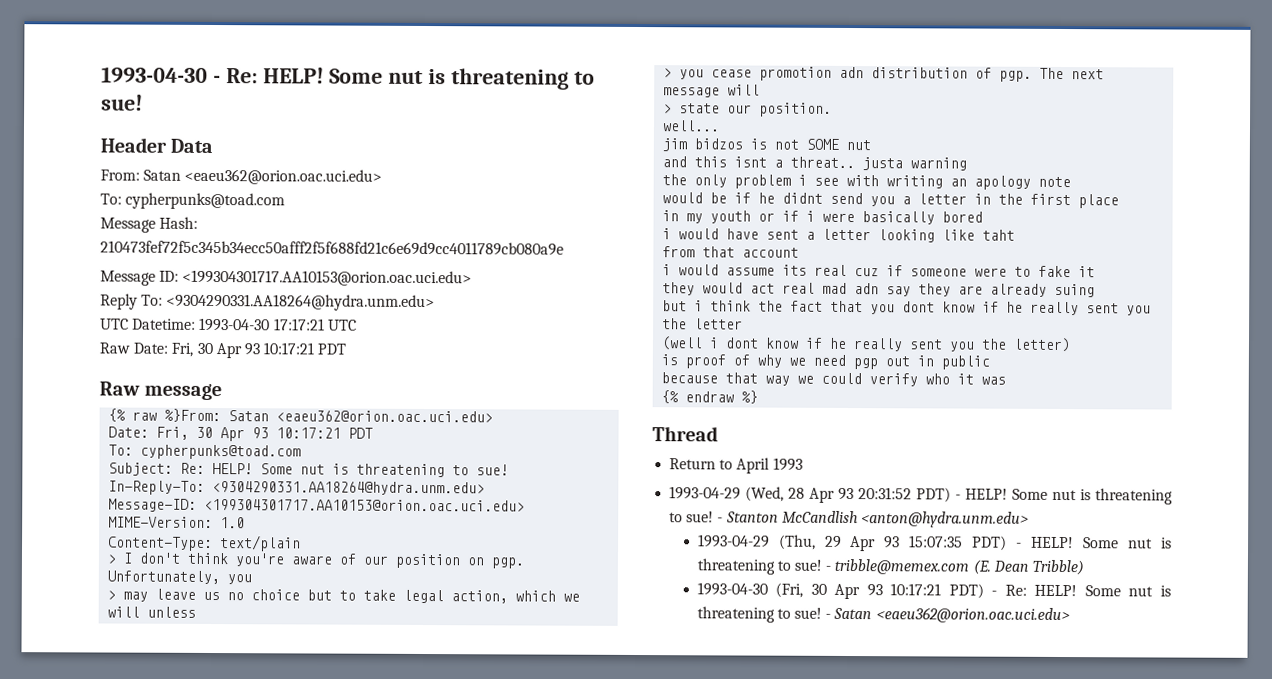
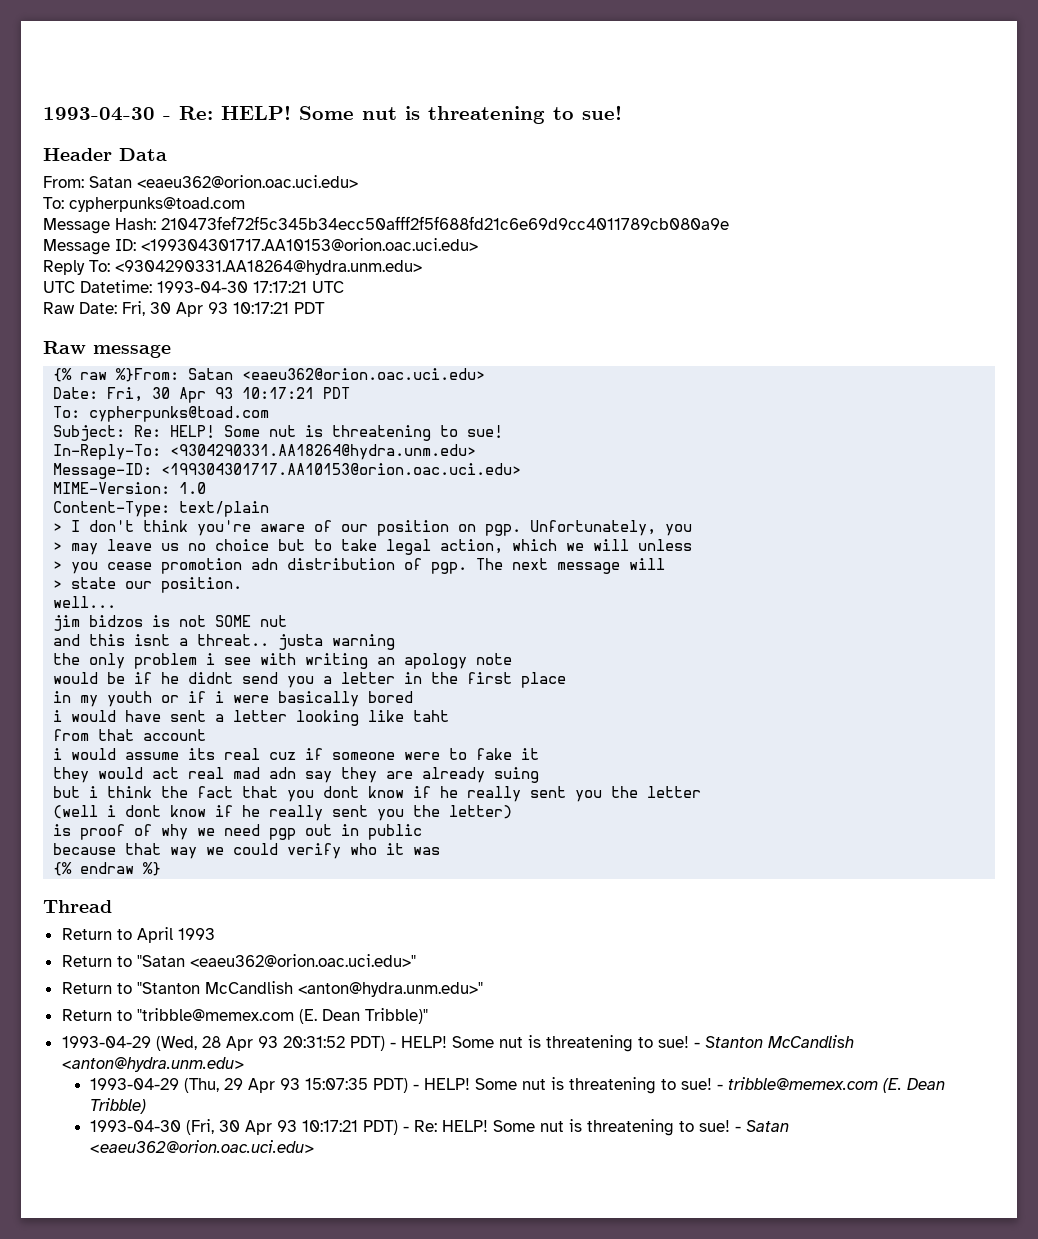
+ Return to "Satan <eaeu362@orion.oac.uci.edu>"
+ Return to "Stanton McCandlish <anton@hydra.unm.edu>"
+ Return to "tribble@memex.com (E. Dean Tribble)"

